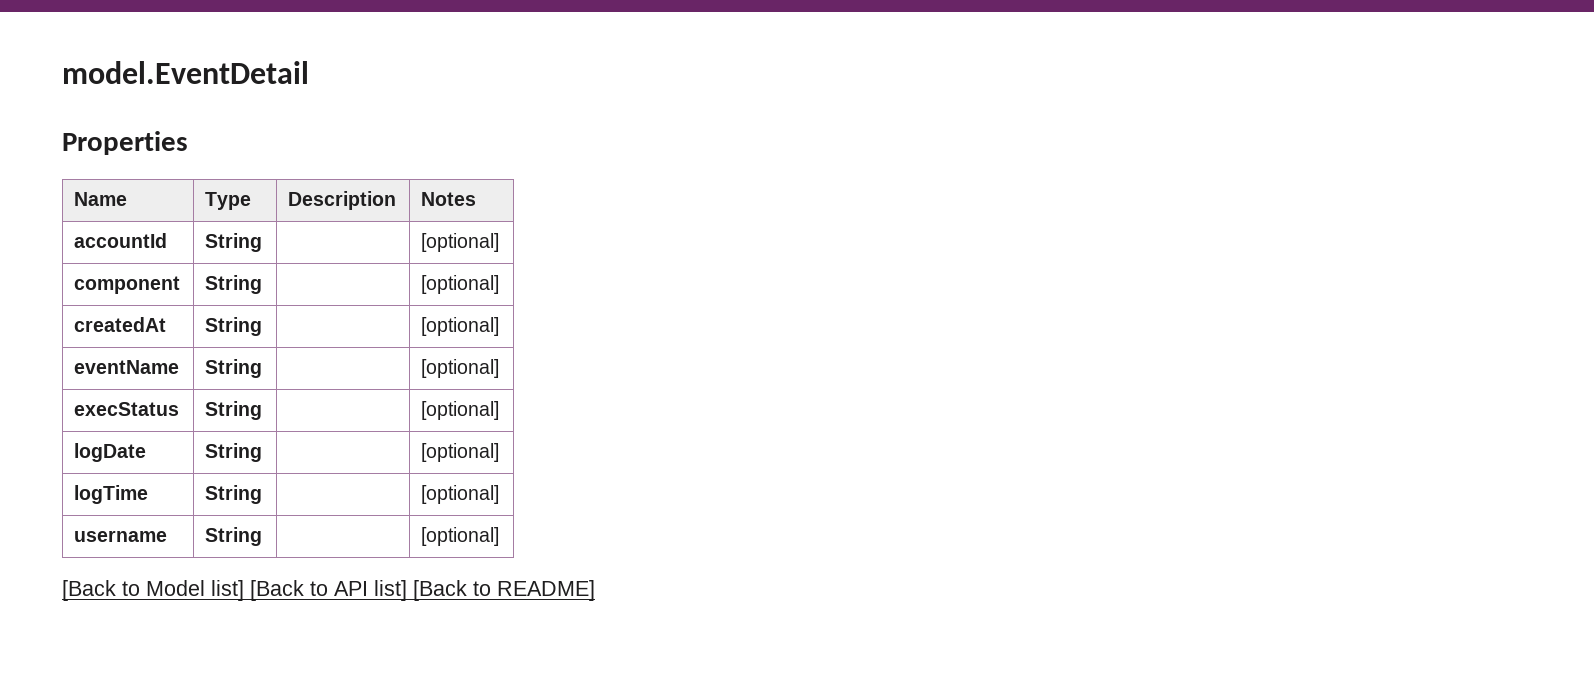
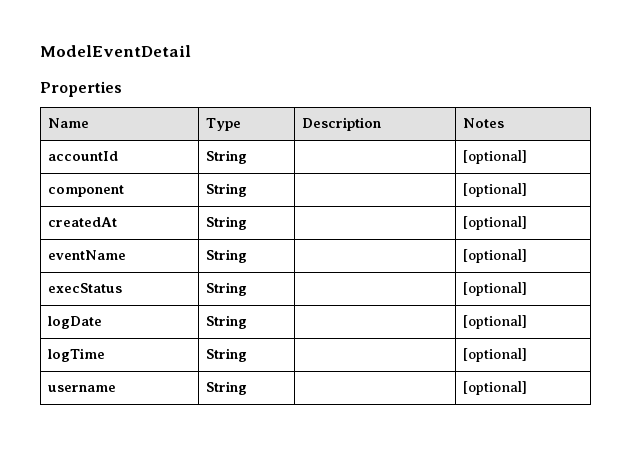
- model.EventDetail
+ ModelEventDetail
- [Back to Model list] [Back to API list] [Back to README]

